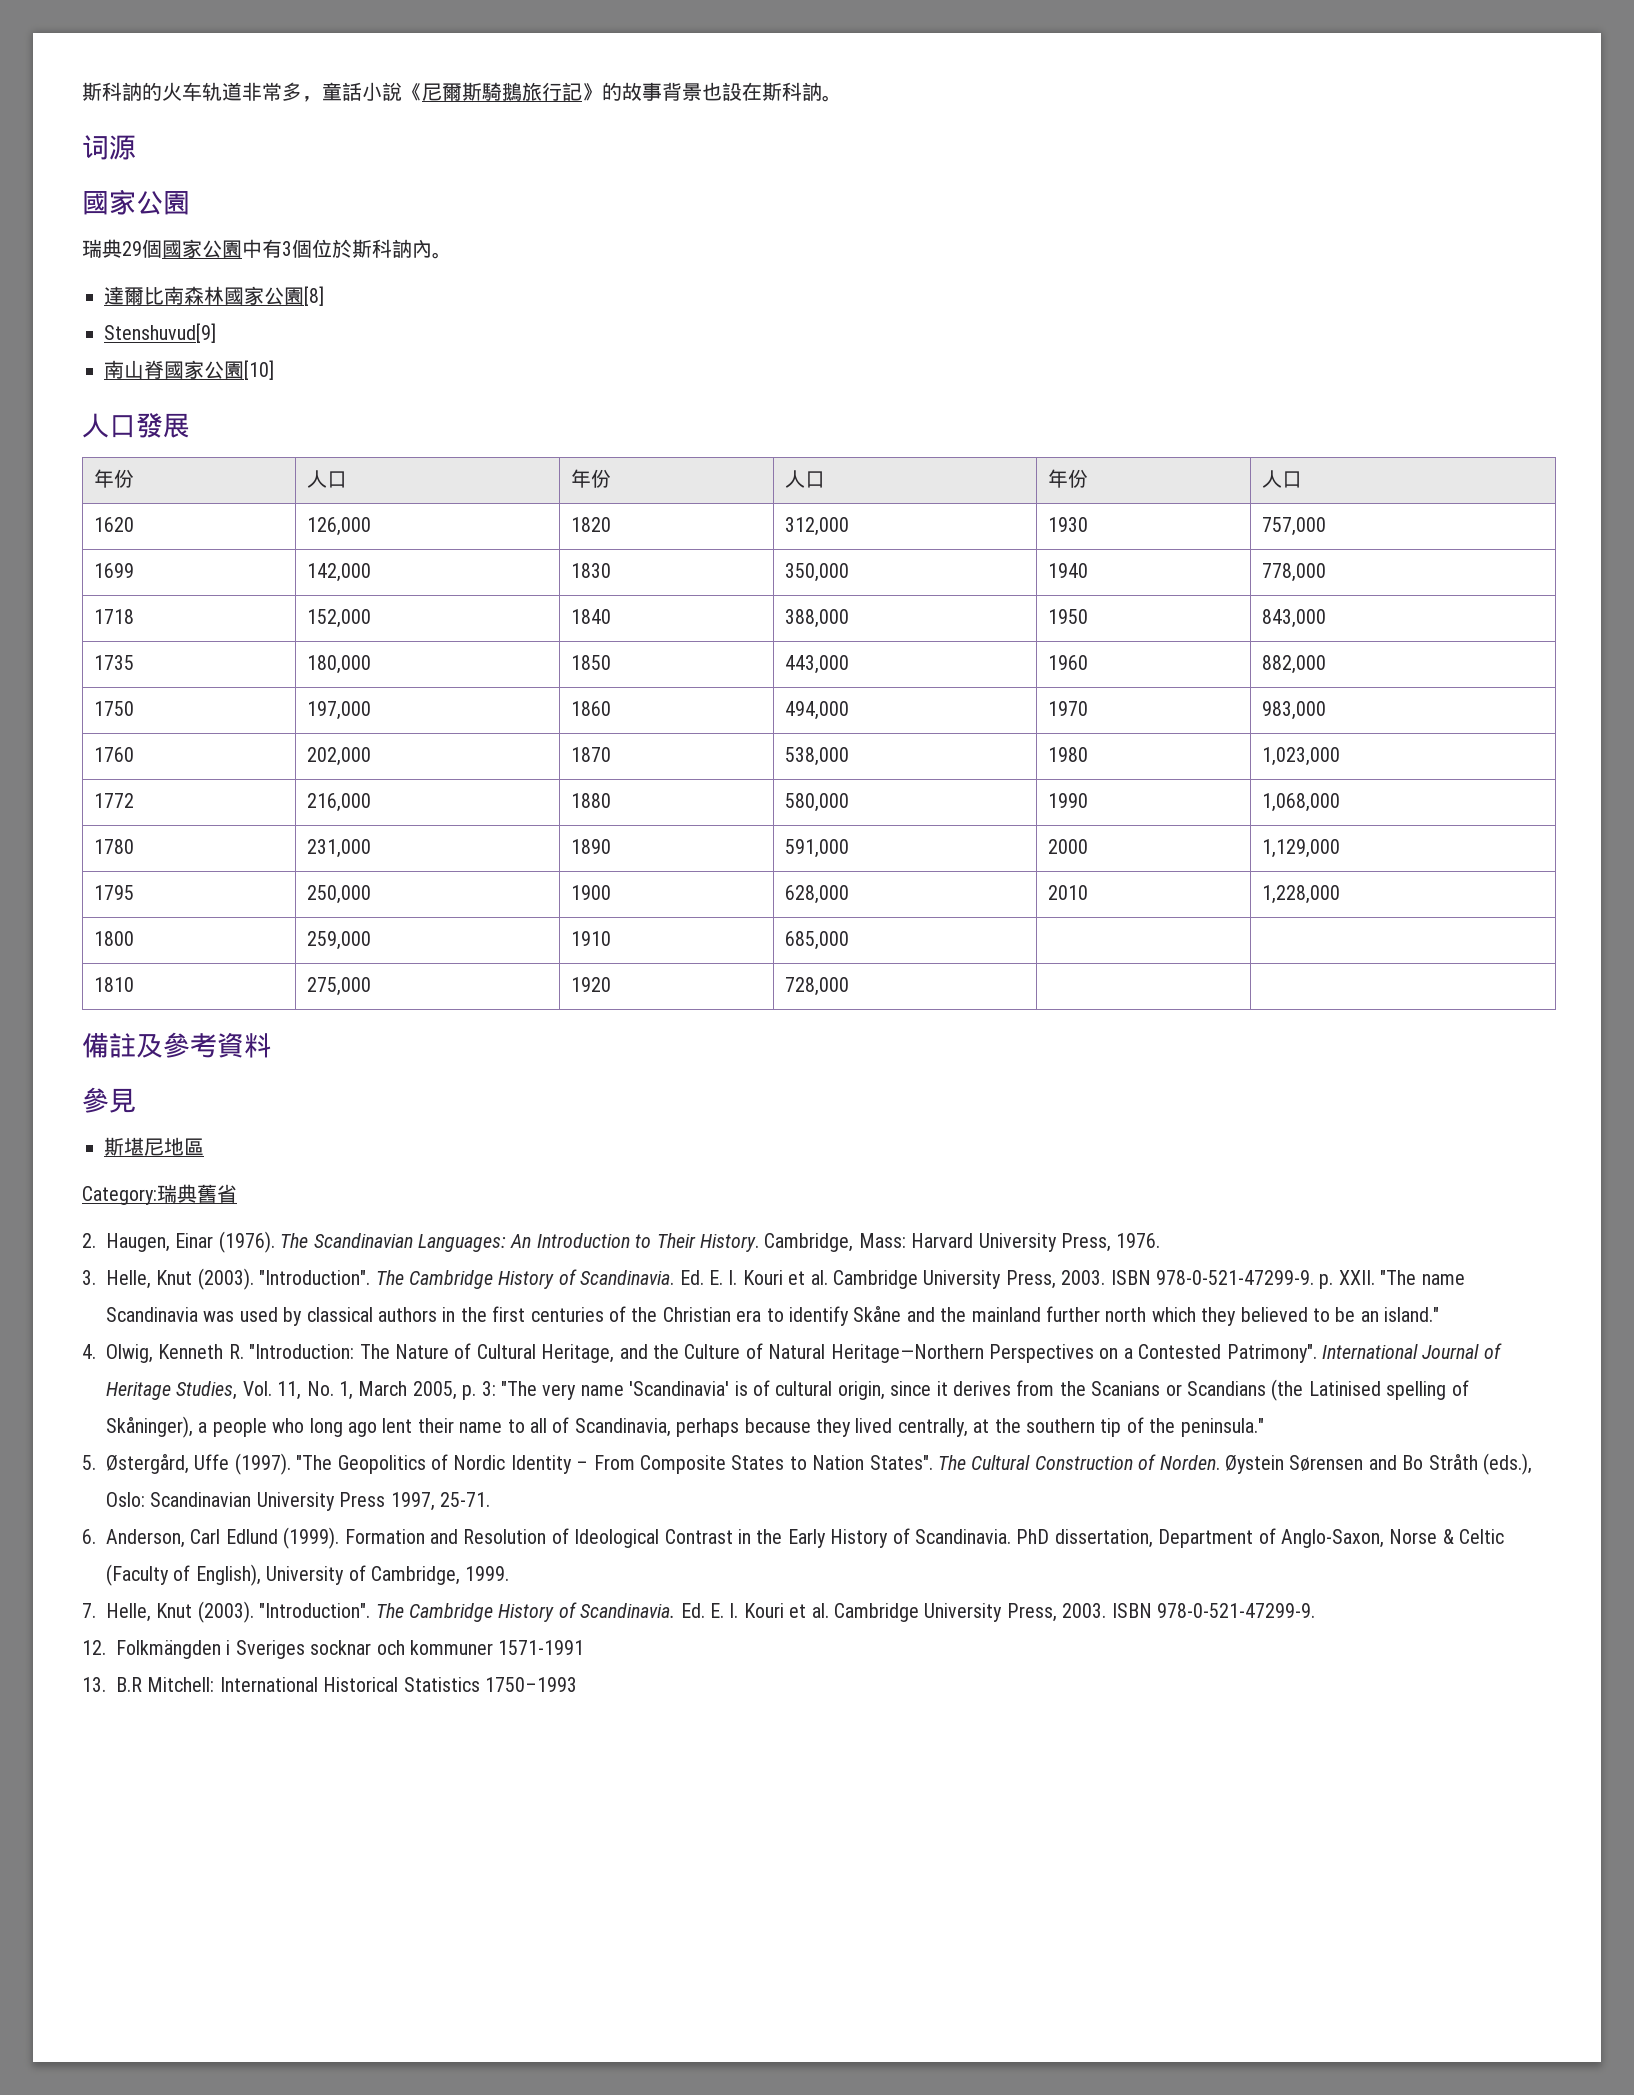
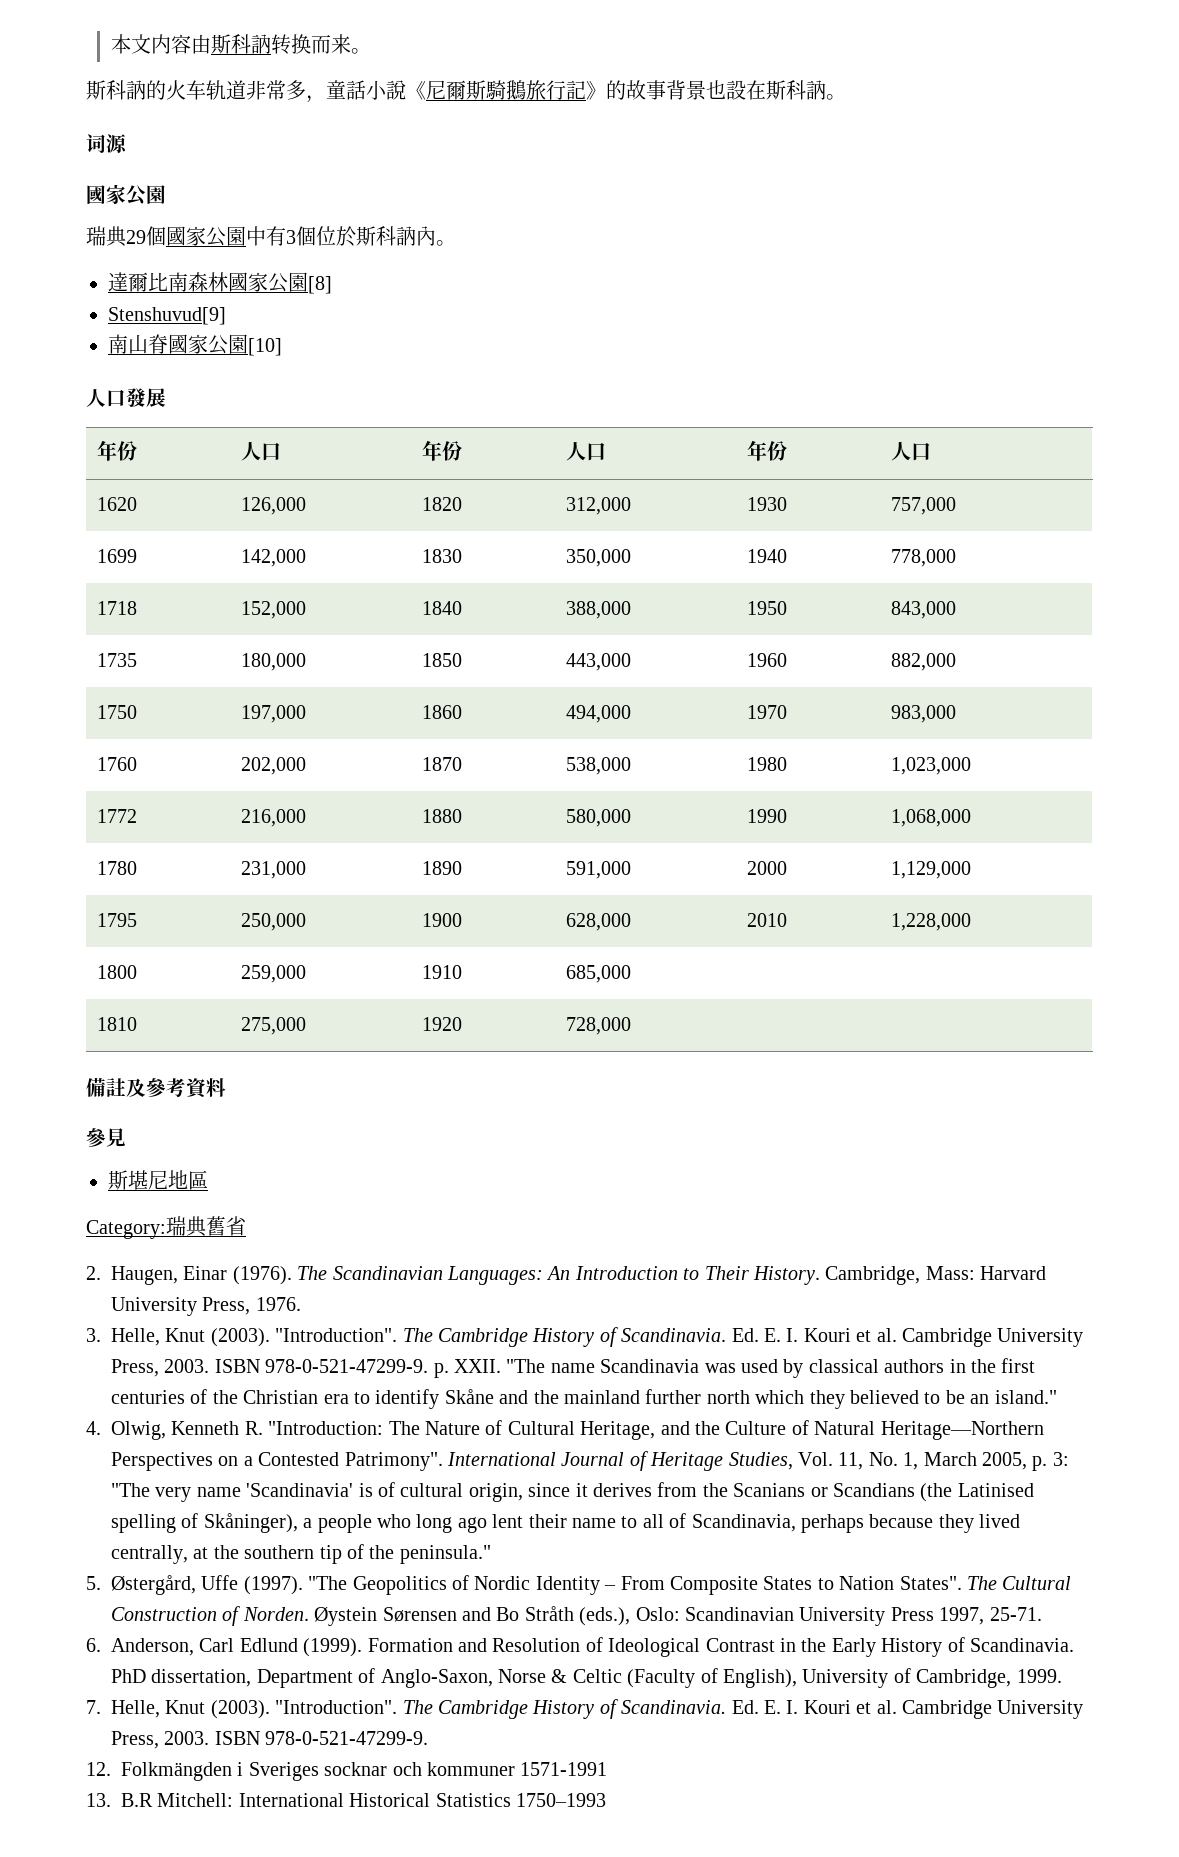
+ 本文内容由斯科訥转换而来。

